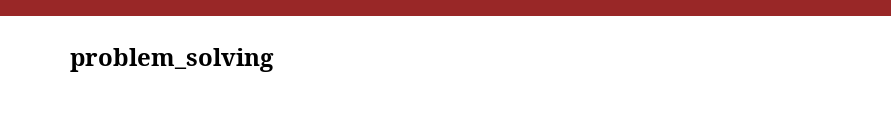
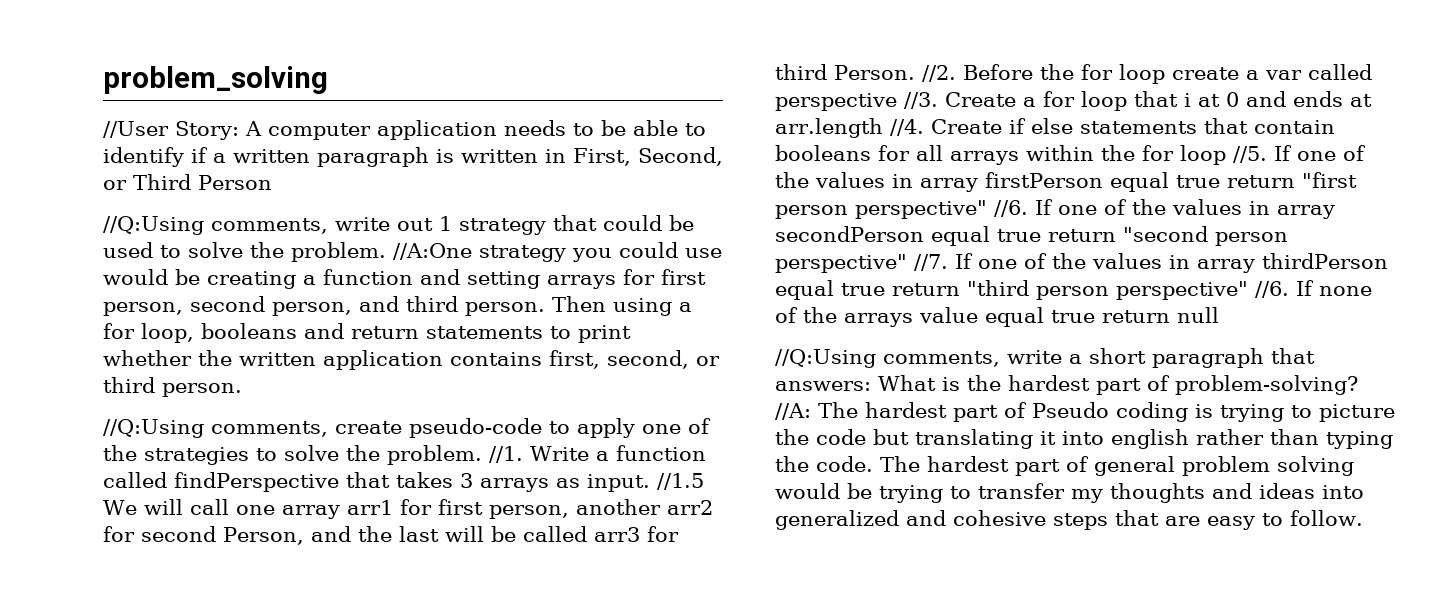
+ //User Story: A computer application needs to be able to identify if a written paragraph is written in First, Second, or Third Person
+ //Q:Using comments, write out 1 strategy that could be used to solve the problem. //A:One strategy you could use would be creating a function and setting arrays for first person, second person, and third person. Then using a for loop, booleans and return statements to print whether the written application contains first, second, or third person.
+ //Q:Using comments, create pseudo-code to apply one of the strategies to solve the problem. //1. Write a function called findPerspective that takes 3 arrays as input. //1.5 We will call one array arr1 for first person, another arr2 for second Person, and the last will be called arr3 for third Person. //2. Before the for loop create a var called perspective //3. Create a for loop that i at 0 and ends at arr.length //4. Create if else statements that contain booleans for all arrays within the for loop //5. If one of the values in array firstPerson equal true return "first person perspective" //6. If one of the values in array secondPerson equal true return "second person perspective" //7. If one of the values in array thirdPerson equal true return "third person perspective" //6. If none of the arrays value equal true return null
+ //Q:Using comments, write a short paragraph that answers: What is the hardest part of problem-solving? //A: The hardest part of Pseudo coding is trying to picture the code but translating it into english rather than typing the code. The hardest part of general problem solving would be trying to transfer my thoughts and ideas into generalized and cohesive steps that are easy to follow.

